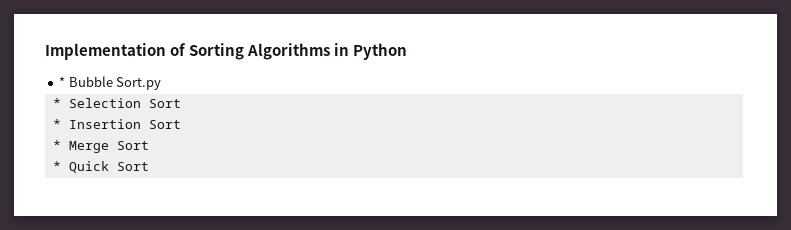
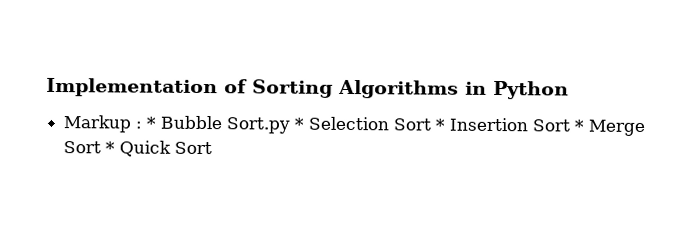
- * Bubble Sort.py
- * Selection Sort
- * Insertion Sort
- * Merge Sort
- * Quick Sort
+ Markup : * Bubble Sort.py * Selection Sort * Insertion Sort * Merge Sort * Quick Sort

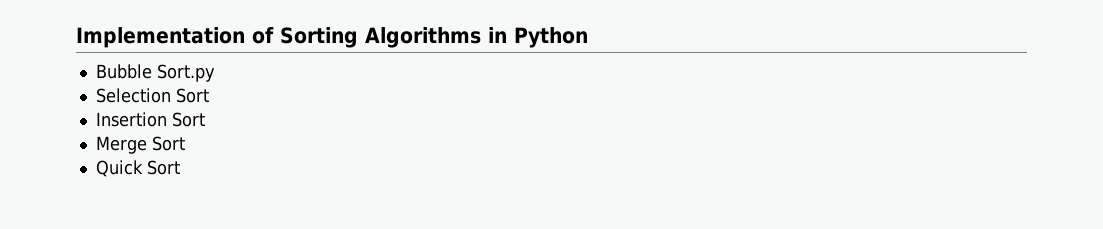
- Markup : * Bubble Sort.py * Selection Sort * Insertion Sort * Merge Sort * Quick Sort
+ Bubble Sort.py
+ Selection Sort
+ Insertion Sort
+ Merge Sort
+ Quick Sort

